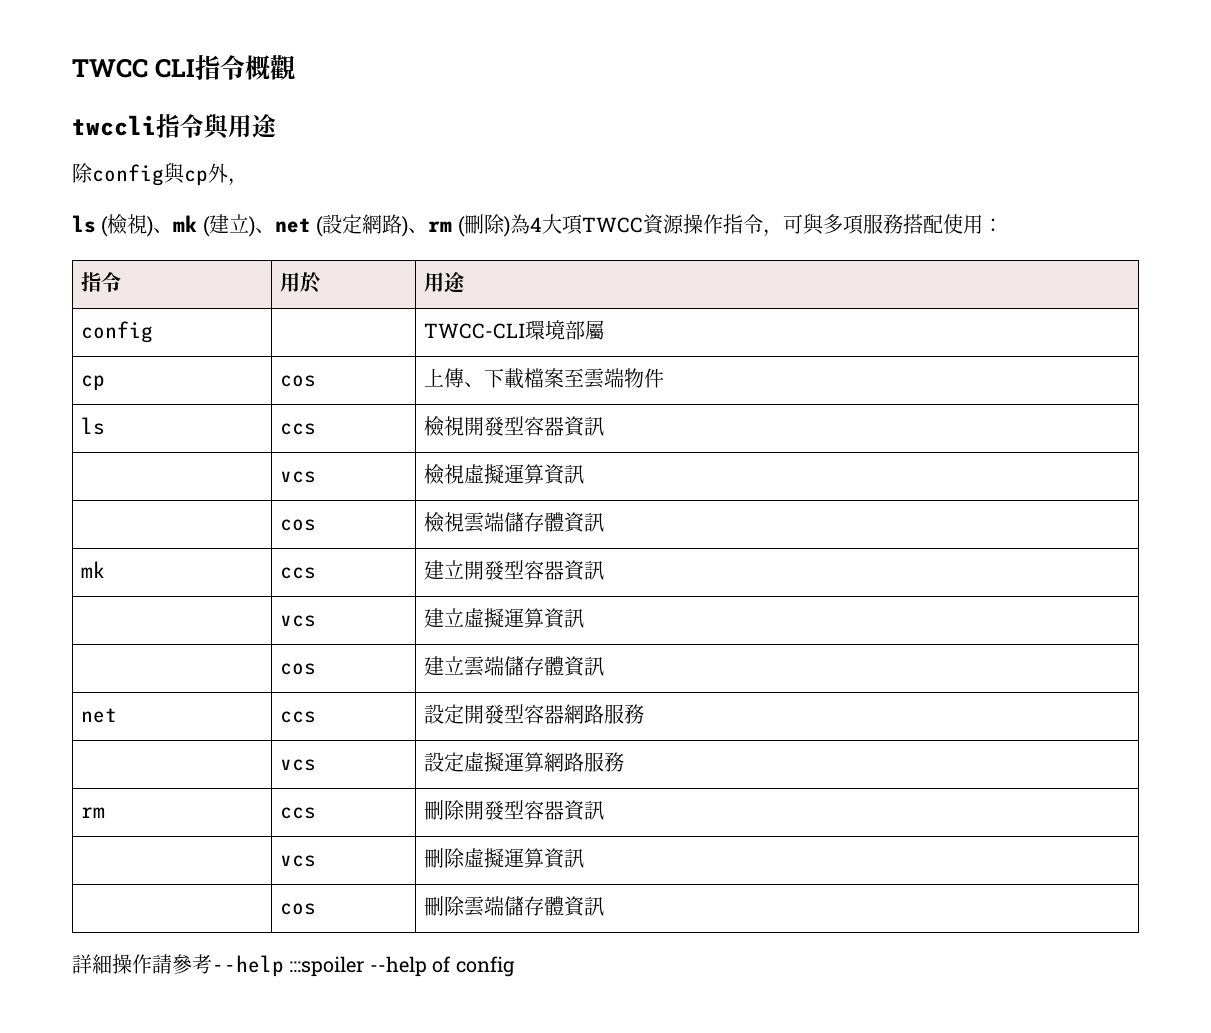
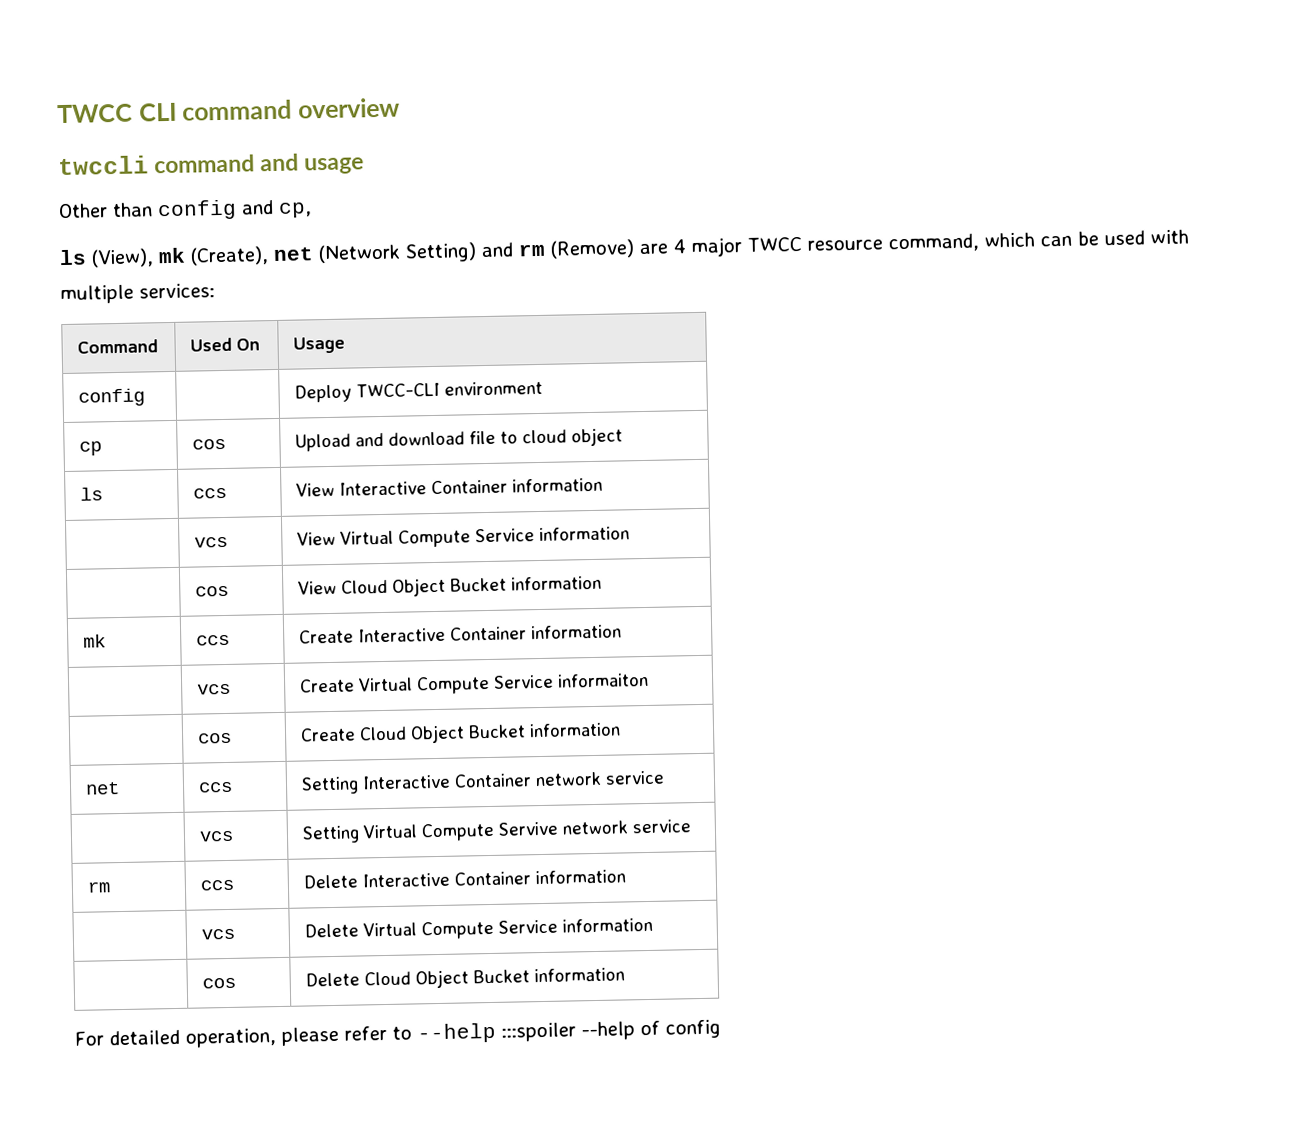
- TWCC CLI指令概觀
+ TWCC CLI command overview
- twccli指令與用途
- 除config與cp外，
- ls (檢視)、mk (建立)、net (設定網路)、rm (刪除)為4大項TWCC資源操作指令，可與多項服務搭配使用：
- 指令 | 用於 | 用途
- config | | TWCC-CLI環境部屬
- cp | cos | 上傳、下載檔案至雲端物件
- ls | ccs | 檢視開發型容器資訊
- | vcs | 檢視虛擬運算資訊
- | cos | 檢視雲端儲存體資訊
- mk | ccs | 建立開發型容器資訊
- | vcs | 建立虛擬運算資訊
- | cos | 建立雲端儲存體資訊
- net | ccs | 設定開發型容器網路服務
- | vcs | 設定虛擬運算網路服務
- rm | ccs | 刪除開發型容器資訊
- | vcs | 刪除虛擬運算資訊
- | cos | 刪除雲端儲存體資訊
- 詳細操作請參考--help :::spoiler --help of config
+ twccli command and usage
+ Other than config and cp,
+ ls (View), mk (Create), net (Network Setting) and rm (Remove) are 4 major TWCC resource command, which can be used with multiple services:
+ Command | Used On | Usage
+ config | | Deploy TWCC-CLI environment
+ cp | cos | Upload and download file to cloud object
+ ls | ccs | View Interactive Container information
+ | vcs | View Virtual Compute Service information
+ | cos | View Cloud Object Bucket information
+ mk | ccs | Create Interactive Container information
+ | vcs | Create Virtual Compute Service informaiton
+ | cos | Create Cloud Object Bucket information
+ net | ccs | Setting Interactive Container network service
+ | vcs | Setting Virtual Compute Servive network service
+ rm | ccs | Delete Interactive Container information
+ | vcs | Delete Virtual Compute Service information
+ | cos | Delete Cloud Object Bucket information
+ For detailed operation, please refer to --help :::spoiler --help of config

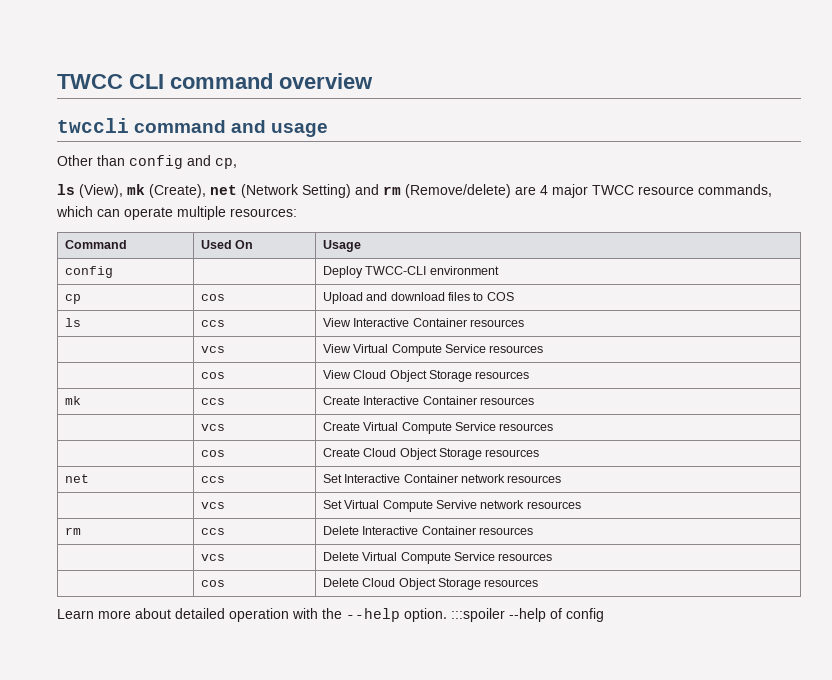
- ls (View), mk (Create), net (Network Setting) and rm (Remove) are 4 major TWCC resource command, which can be used with multiple services:
+ ls (View), mk (Create), net (Network Setting) and rm (Remove/delete) are 4 major TWCC resource commands, which can operate multiple resources:
- cp | cos | Upload and download file to cloud object
+ cp | cos | Upload and download files to COS
- ls | ccs | View Interactive Container information
+ ls | ccs | View Interactive Container resources
- | vcs | View Virtual Compute Service information
+ | vcs | View Virtual Compute Service resources
- | cos | View Cloud Object Bucket information
+ | cos | View Cloud Object Storage resources
- mk | ccs | Create Interactive Container information
+ mk | ccs | Create Interactive Container resources
- | vcs | Create Virtual Compute Service informaiton
+ | vcs | Create Virtual Compute Service resources
- | cos | Create Cloud Object Bucket information
+ | cos | Create Cloud Object Storage resources
- net | ccs | Setting Interactive Container network service
- | vcs | Setting Virtual Compute Servive network service
+ net | ccs | Set Interactive Container network resources
+ | vcs | Set Virtual Compute Servive network resources
- rm | ccs | Delete Interactive Container information
+ rm | ccs | Delete Interactive Container resources
- | vcs | Delete Virtual Compute Service information
+ | vcs | Delete Virtual Compute Service resources
- | cos | Delete Cloud Object Bucket information
- For detailed operation, please refer to --help :::spoiler --help of config
+ | cos | Delete Cloud Object Storage resources
+ Learn more about detailed operation with the --help option. :::spoiler --help of config

